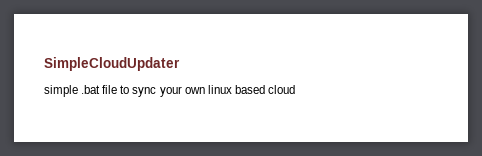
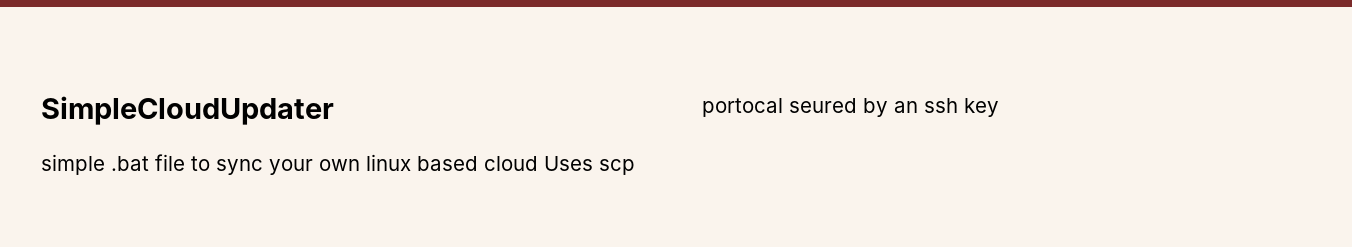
- simple .bat file to sync your own linux based cloud
+ simple .bat file to sync your own linux based cloud Uses scp portocal seured by an ssh key

